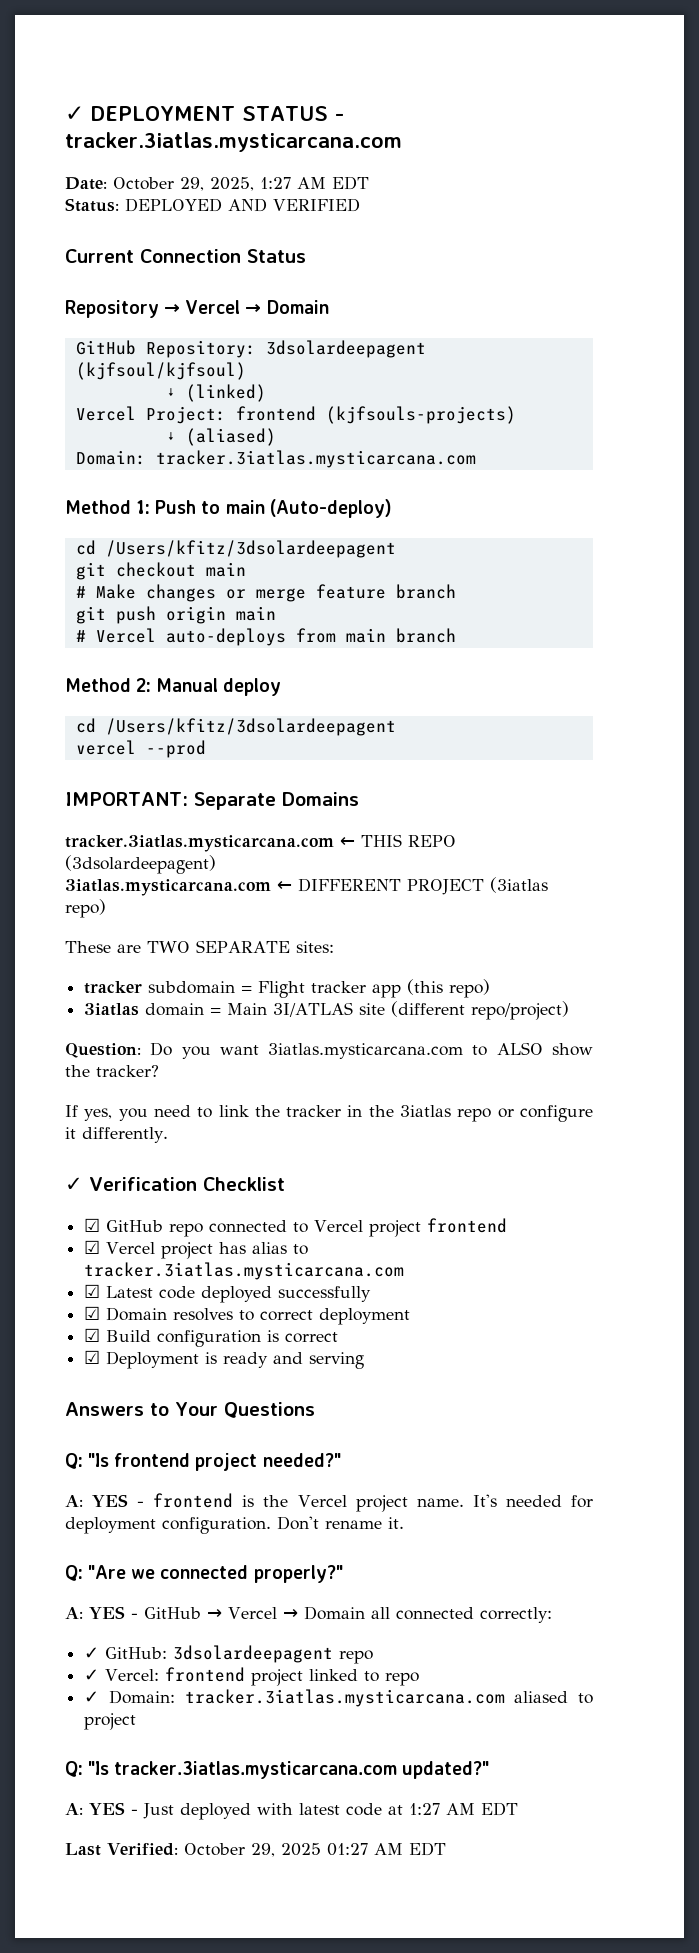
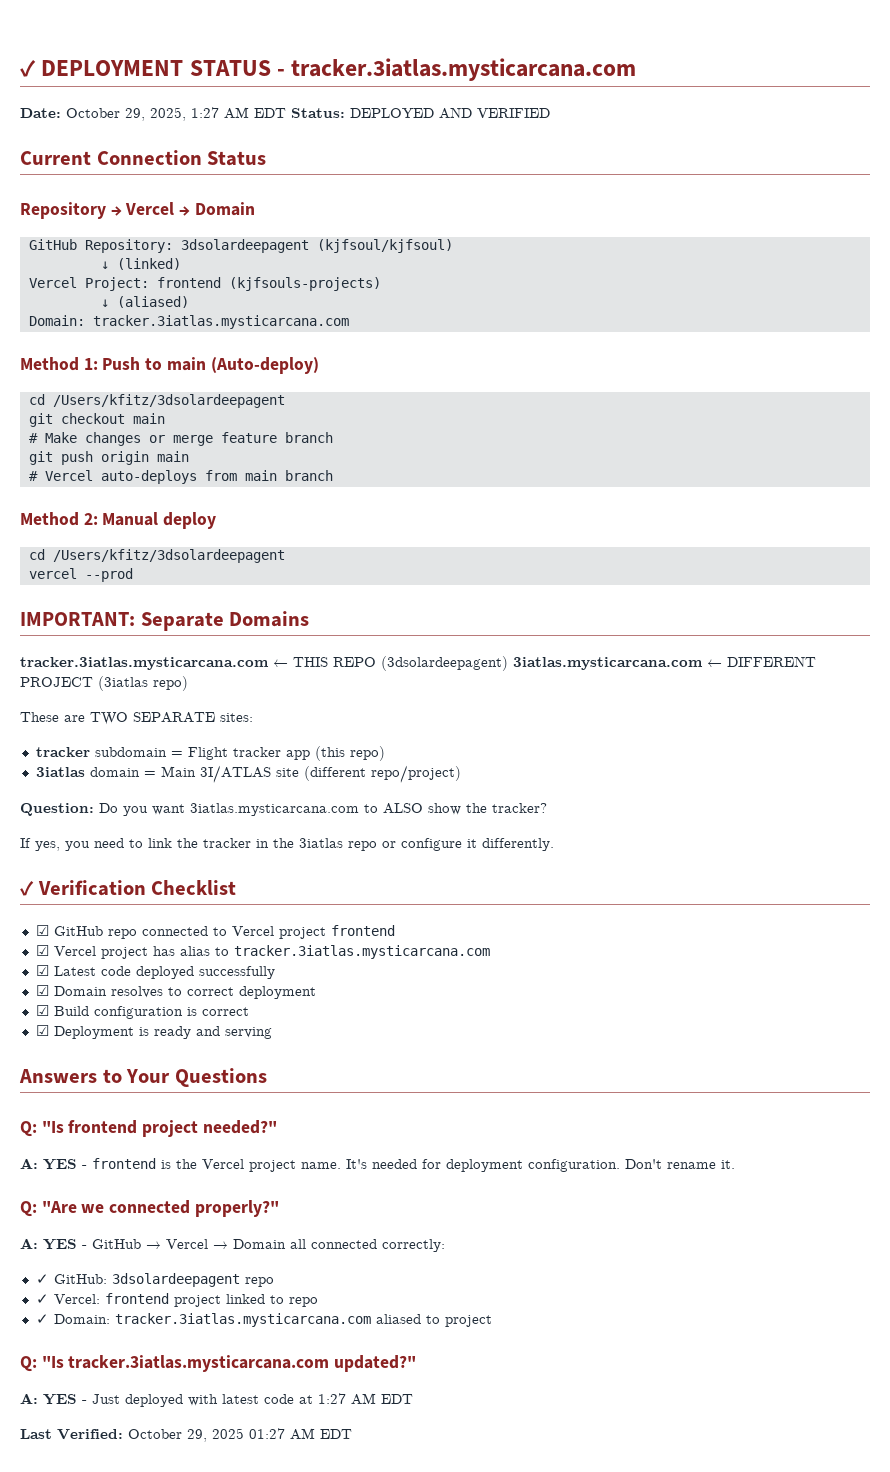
- Date: October 29, 2025, 1:27 AM EDT
- Status: DEPLOYED AND VERIFIED
+ Date: October 29, 2025, 1:27 AM EDT Status: DEPLOYED AND VERIFIED
- tracker.3iatlas.mysticarcana.com ← THIS REPO (3dsolardeepagent)
- 3iatlas.mysticarcana.com ← DIFFERENT PROJECT (3iatlas repo)
+ tracker.3iatlas.mysticarcana.com ← THIS REPO (3dsolardeepagent) 3iatlas.mysticarcana.com ← DIFFERENT PROJECT (3iatlas repo)

